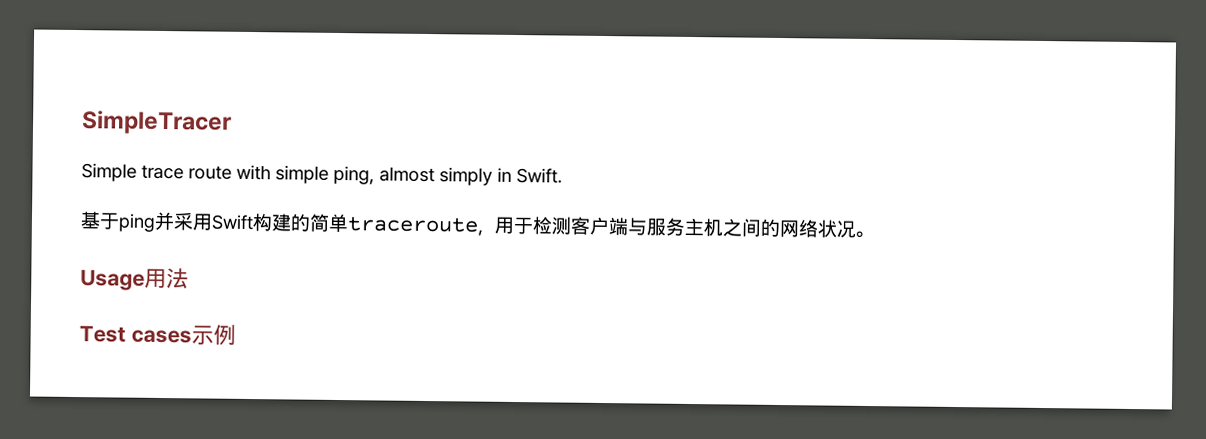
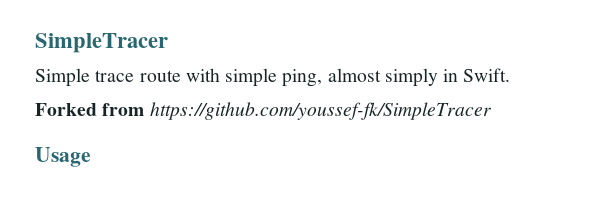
- 基于ping并采用Swift构建的简单traceroute，用于检测客户端与服务主机之间的网络状况。
- Usage用法
- Test cases示例
+ Forked from https://github.com/youssef-fk/SimpleTracer
+ Usage

